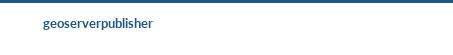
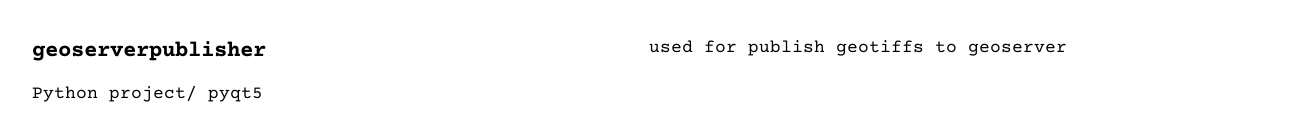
+ Python project/ pyqt5
+ used for publish geotiffs to geoserver

